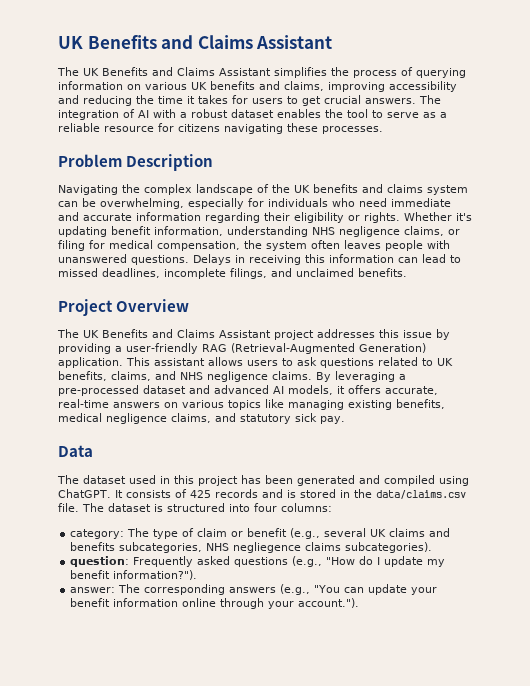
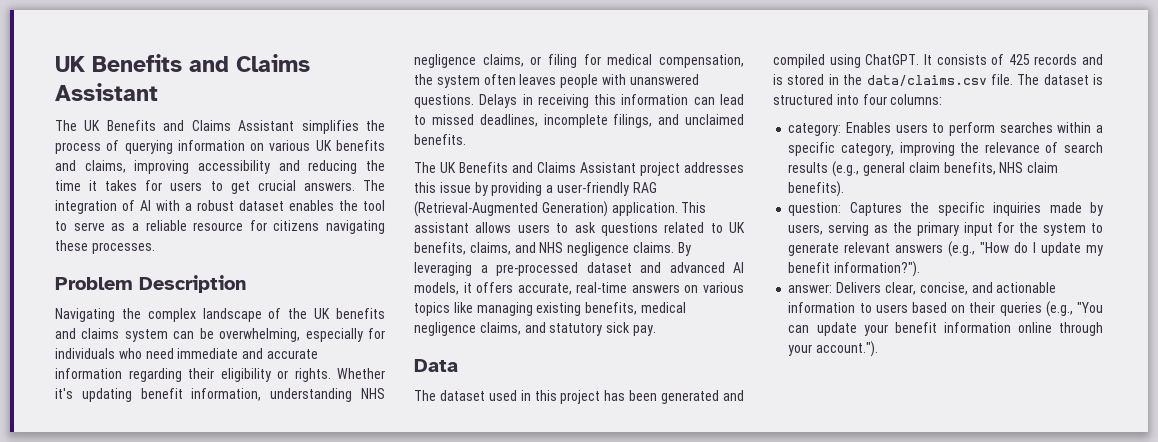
- Project Overview
- category: The type of claim or benefit (e.g., several UK claims and benefits subcategories, NHS negliegence claims subcategories).
- question: Frequently asked questions (e.g., "How do I update my benefit information?").
+ category: Enables users to perform searches within a specific category, improving the relevance of search results (e.g., general claim benefits, NHS claim benefits).
+ question: Captures the specific inquiries made by users, serving as the primary input for the system to generate relevant answers (e.g., "How do I update my benefit information?").
- answer: The corresponding answers (e.g., "You can update your benefit information online through your account.").
+ answer: Delivers clear, concise, and actionable information to users based on their queries (e.g., "You can update your benefit information online through your account.").

